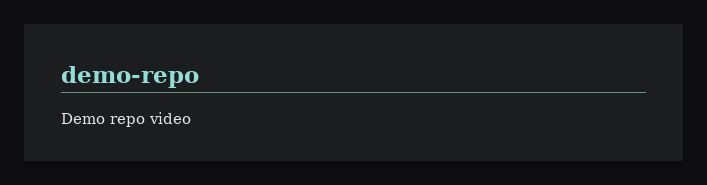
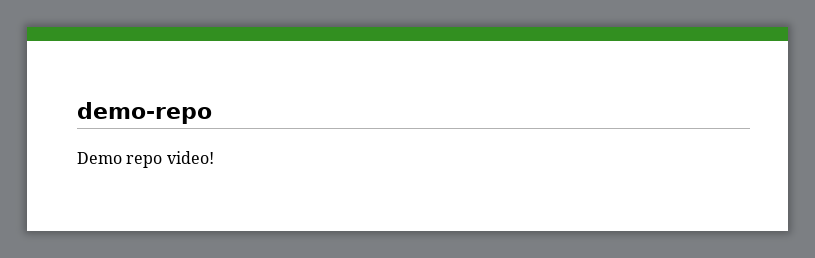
- Demo repo video
+ Demo repo video!

